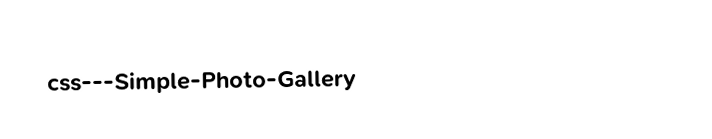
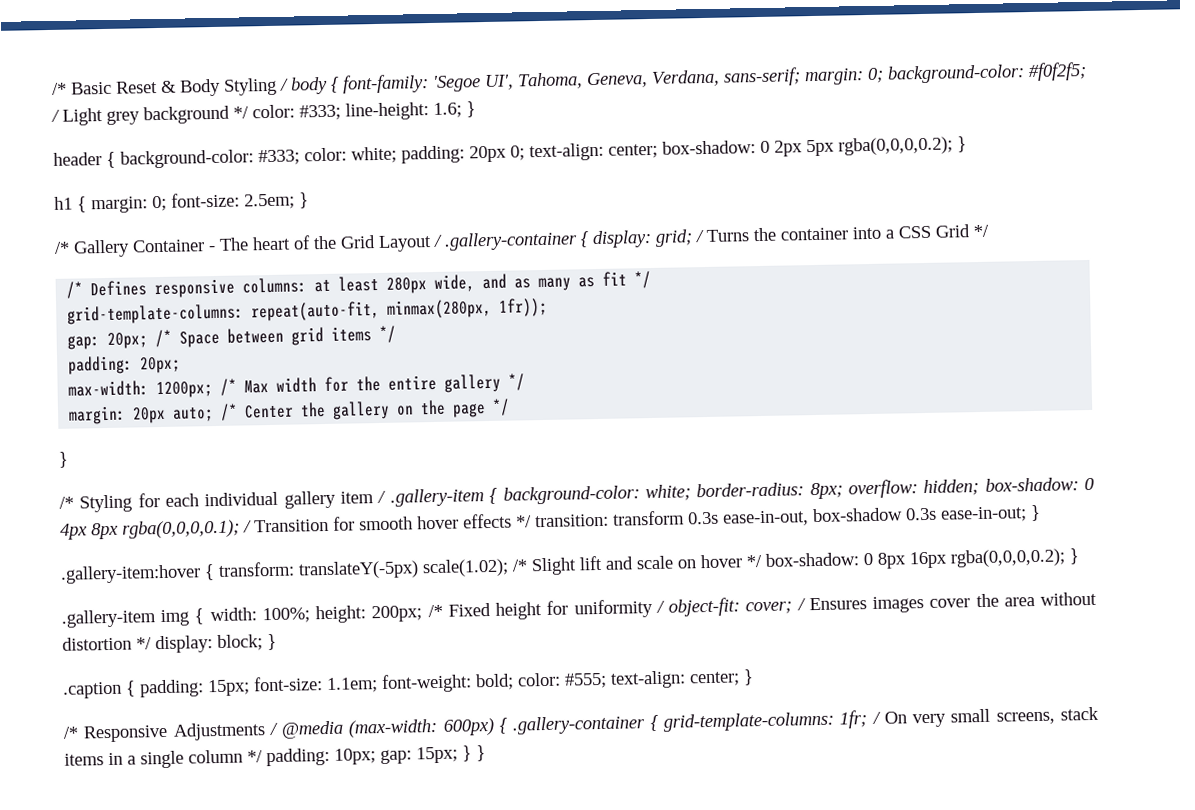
- css---Simple-Photo-Gallery
+ /* Basic Reset & Body Styling / body { font-family: 'Segoe UI', Tahoma, Geneva, Verdana, sans-serif; margin: 0; background-color: #f0f2f5; / Light grey background */ color: #333; line-height: 1.6; }
+ header { background-color: #333; color: white; padding: 20px 0; text-align: center; box-shadow: 0 2px 5px rgba(0,0,0,0.2); }
+ h1 { margin: 0; font-size: 2.5em; }
+ /* Gallery Container - The heart of the Grid Layout / .gallery-container { display: grid; / Turns the container into a CSS Grid */
+ /* Defines responsive columns: at least 280px wide, and as many as fit */
+ grid-template-columns: repeat(auto-fit, minmax(280px, 1fr));
+ gap: 20px; /* Space between grid items */
+ padding: 20px;
+ max-width: 1200px; /* Max width for the entire gallery */
+ margin: 20px auto; /* Center the gallery on the page */
+ }
+ /* Styling for each individual gallery item / .gallery-item { background-color: white; border-radius: 8px; overflow: hidden; box-shadow: 0 4px 8px rgba(0,0,0,0.1); / Transition for smooth hover effects */ transition: transform 0.3s ease-in-out, box-shadow 0.3s ease-in-out; }
+ .gallery-item:hover { transform: translateY(-5px) scale(1.02); /* Slight lift and scale on hover */ box-shadow: 0 8px 16px rgba(0,0,0,0.2); }
+ .gallery-item img { width: 100%; height: 200px; /* Fixed height for uniformity / object-fit: cover; / Ensures images cover the area without distortion */ display: block; }
+ .caption { padding: 15px; font-size: 1.1em; font-weight: bold; color: #555; text-align: center; }
+ /* Responsive Adjustments / @media (max-width: 600px) { .gallery-container { grid-template-columns: 1fr; / On very small screens, stack items in a single column */ padding: 10px; gap: 15px; } }

